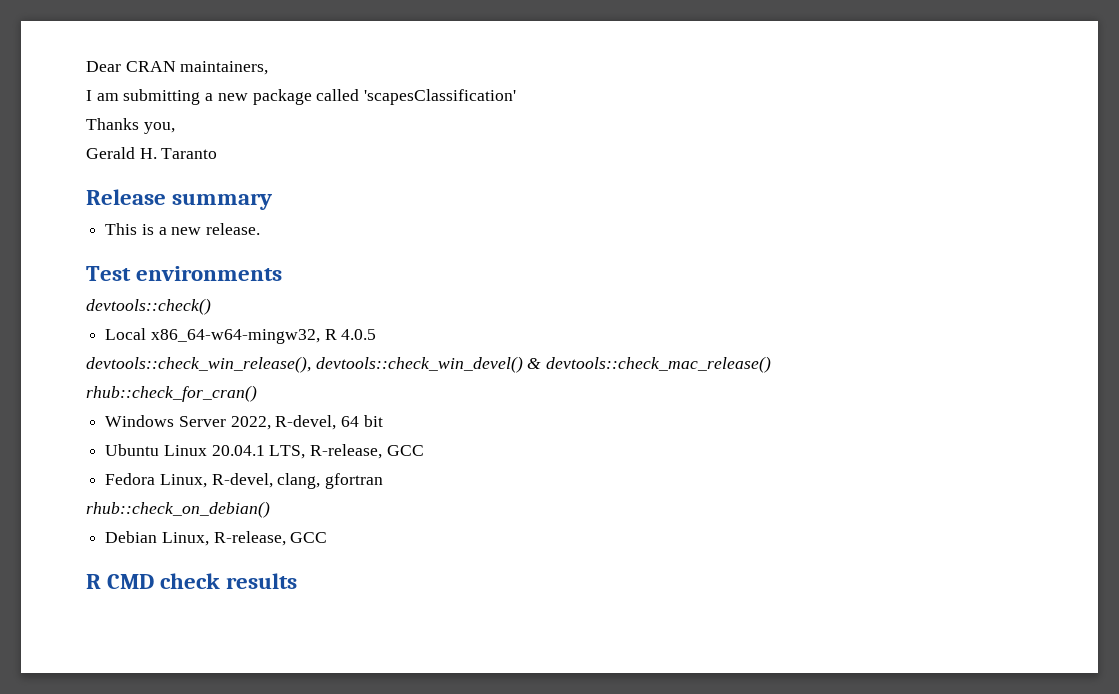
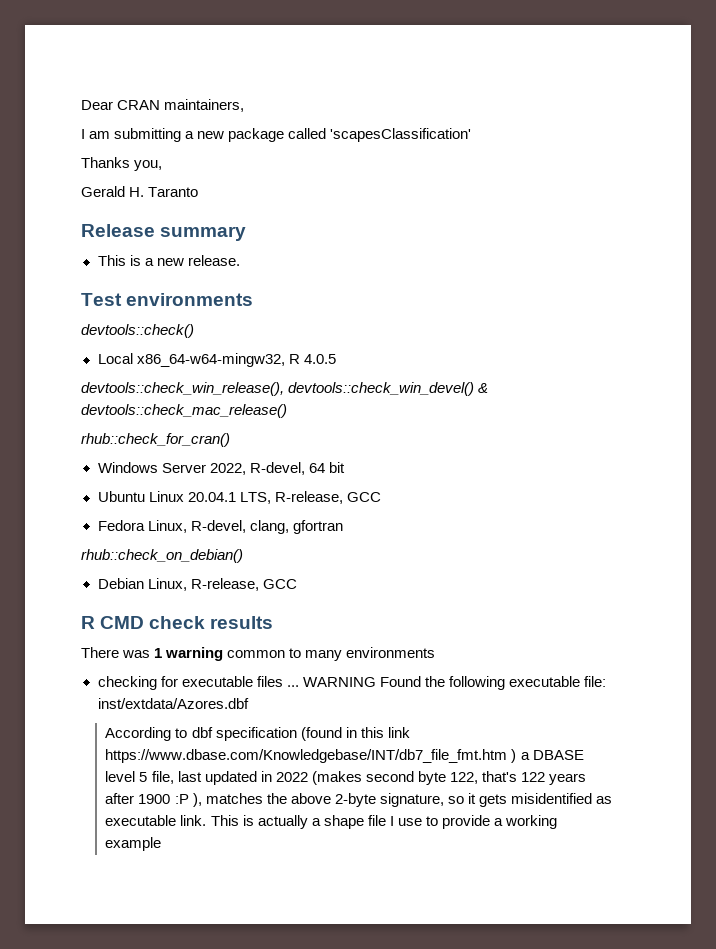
+ There was 1 warning common to many environments
+ checking for executable files ... WARNING Found the following executable file: inst/extdata/Azores.dbf
+ According to dbf specification (found in this link https://www.dbase.com/Knowledgebase/INT/db7_file_fmt.htm ) a DBASE level 5 file, last updated in 2022 (makes second byte 122, that's 122 years after 1900 :P ), matches the above 2-byte signature, so it gets misidentified as executable link. This is actually a shape file I use to provide a working example

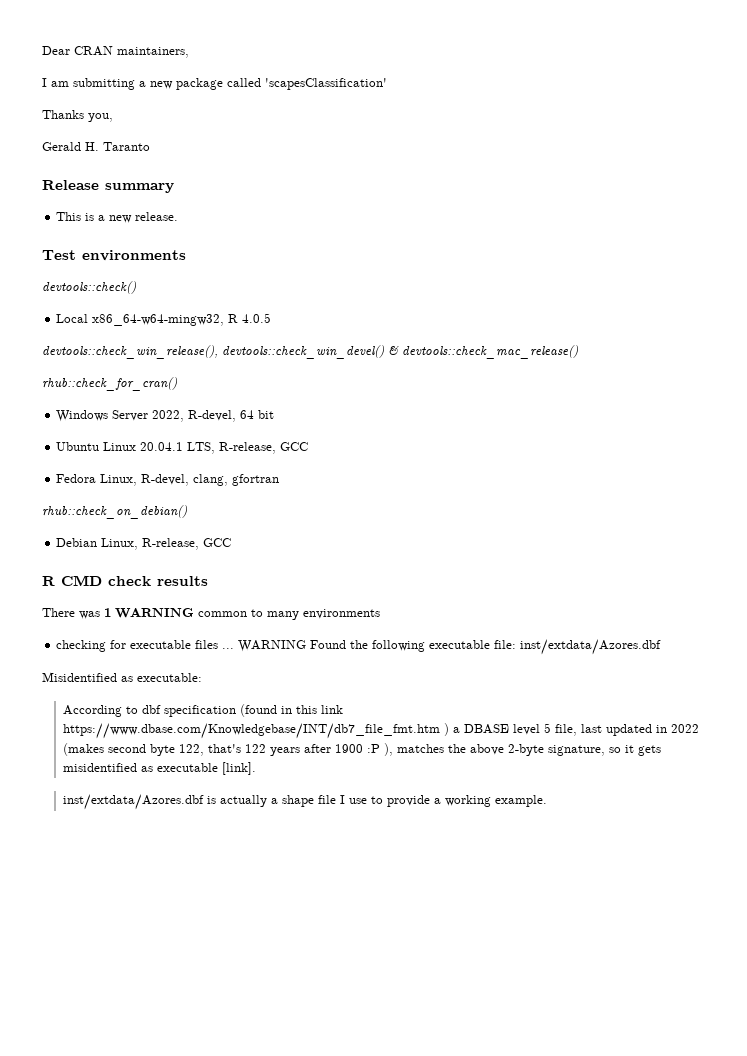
- There was 1 warning common to many environments
+ There was 1 WARNING common to many environments
+ Misidentified as executable:
- According to dbf specification (found in this link https://www.dbase.com/Knowledgebase/INT/db7_file_fmt.htm ) a DBASE level 5 file, last updated in 2022 (makes second byte 122, that's 122 years after 1900 :P ), matches the above 2-byte signature, so it gets misidentified as executable link. This is actually a shape file I use to provide a working example
+ According to dbf specification (found in this link https://www.dbase.com/Knowledgebase/INT/db7_file_fmt.htm ) a DBASE level 5 file, last updated in 2022 (makes second byte 122, that's 122 years after 1900 :P ), matches the above 2-byte signature, so it gets misidentified as executable [link].
+ inst/extdata/Azores.dbf is actually a shape file I use to provide a working example.

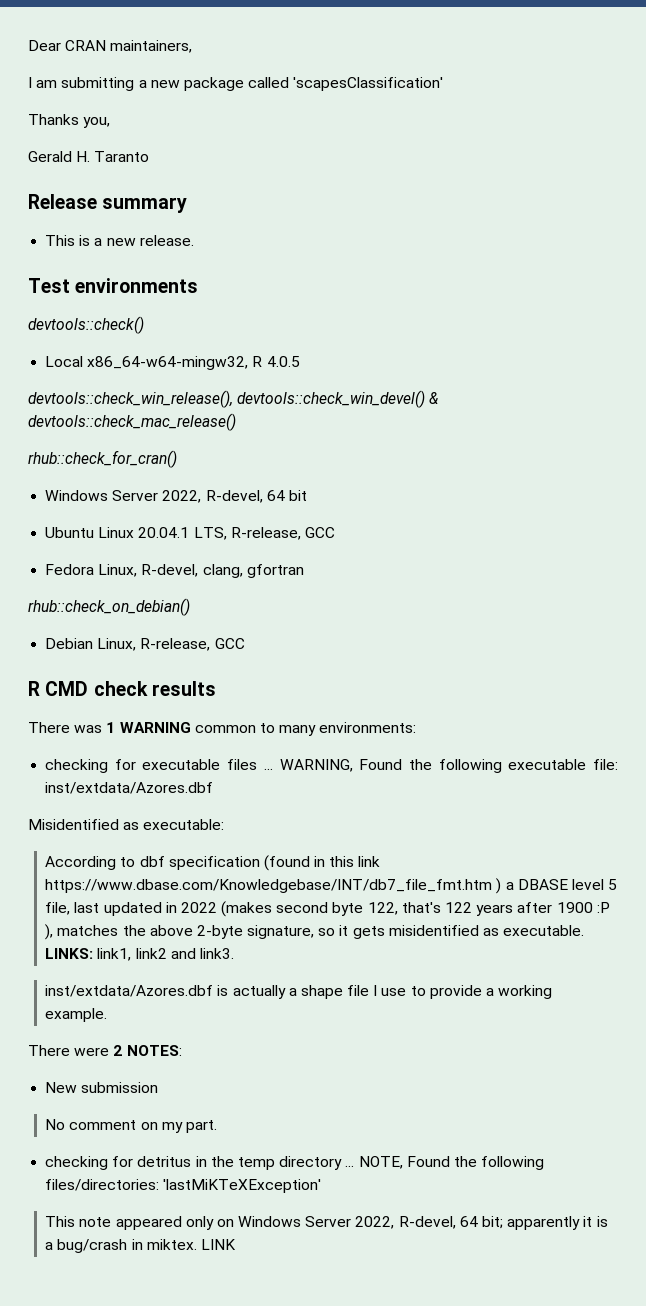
- There was 1 WARNING common to many environments
+ There was 1 WARNING common to many environments:
- WARNING Found the following executable file: inst/extdata/Azores.dbf
+ WARNING, Found the following executable file: inst/extdata/Azores.dbf
- According to dbf specification (found in this link https://www.dbase.com/Knowledgebase/INT/db7_file_fmt.htm ) a DBASE level 5 file, last updated in 2022 (makes second byte 122, that's 122 years after 1900 :P ), matches the above 2-byte signature, so it gets misidentified as executable [link].
+ According to dbf specification (found in this link https://www.dbase.com/Knowledgebase/INT/db7_file_fmt.htm ) a DBASE level 5 file, last updated in 2022 (makes second byte 122, that's 122 years after 1900 :P ), matches the above 2-byte signature, so it gets misidentified as executable. LINKS: link1, link2 and link3.
+ There were 2 NOTES:
+ New submission
+ No comment on my part.
+ checking for detritus in the temp directory ... NOTE, Found the following files/directories: 'lastMiKTeXException'
+ This note appeared only on Windows Server 2022, R-devel, 64 bit; apparently it is a bug/crash in miktex. LINK

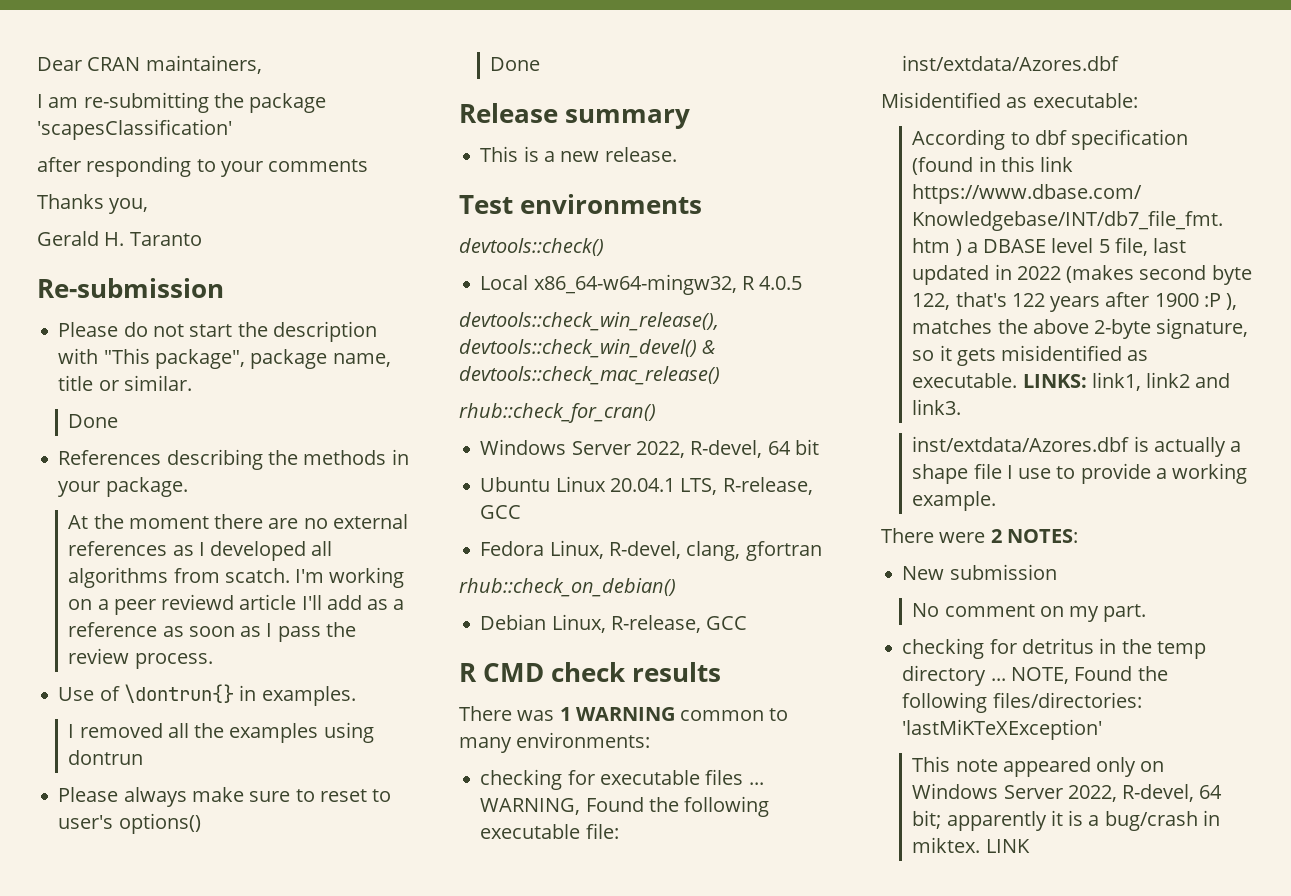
- I am submitting a new package called 'scapesClassification'
+ I am re-submitting the package 'scapesClassification'
+ after responding to your comments
+ Re-submission
+ Please do not start the description with "This package", package name, title or similar.
+ Done
+ References describing the methods in your package.
+ At the moment there are no external references as I developed all algorithms from scatch. I'm working on a peer reviewd article I'll add as a reference as soon as I pass the review process.
+ Use of \dontrun{} in examples.
+ I removed all the examples using dontrun
+ Please always make sure to reset to user's options()
+ Done

